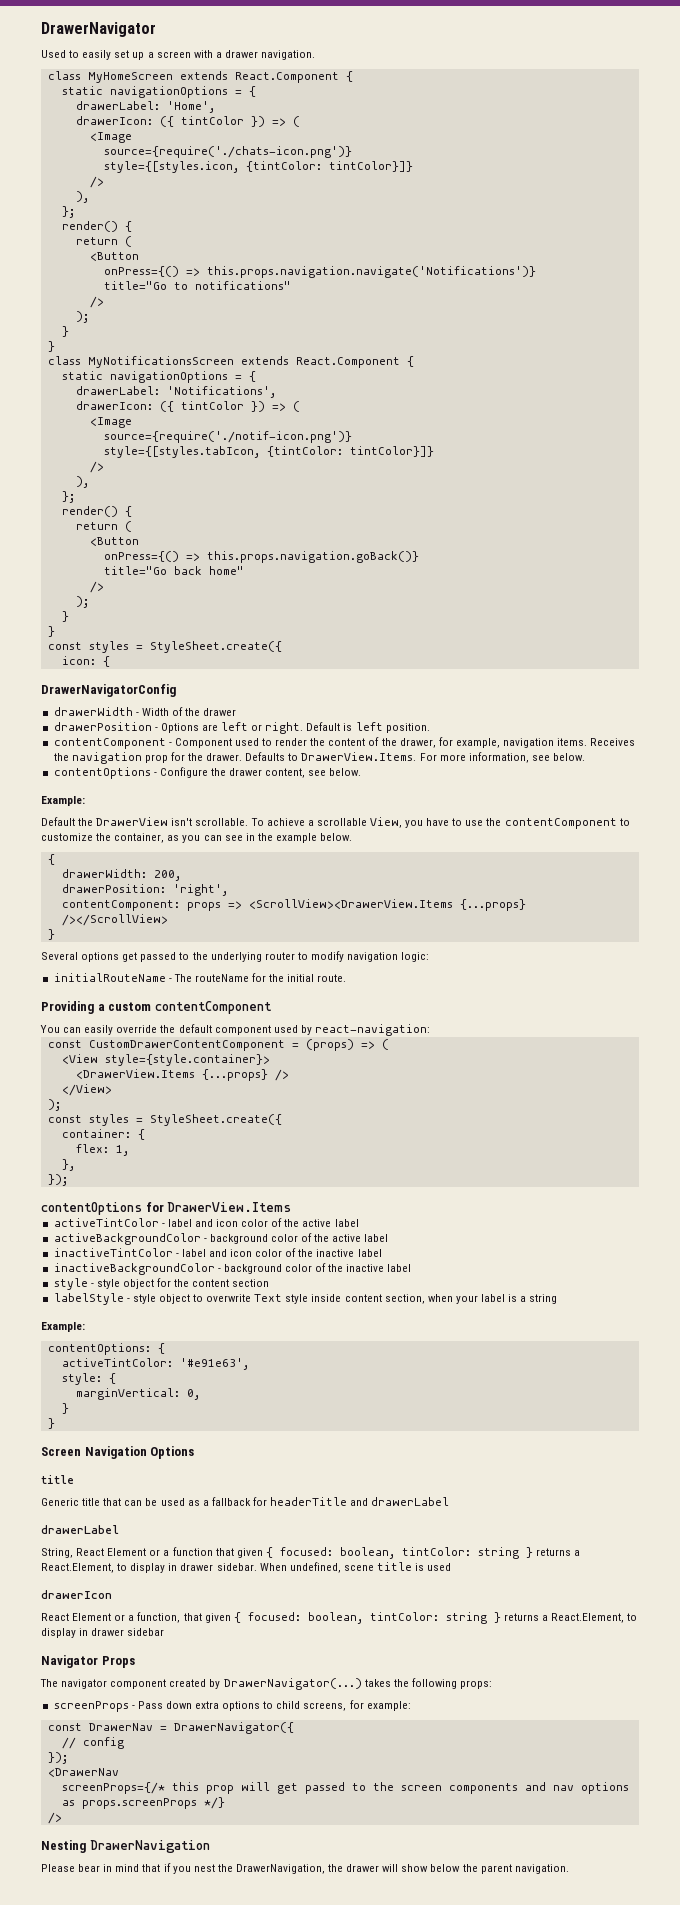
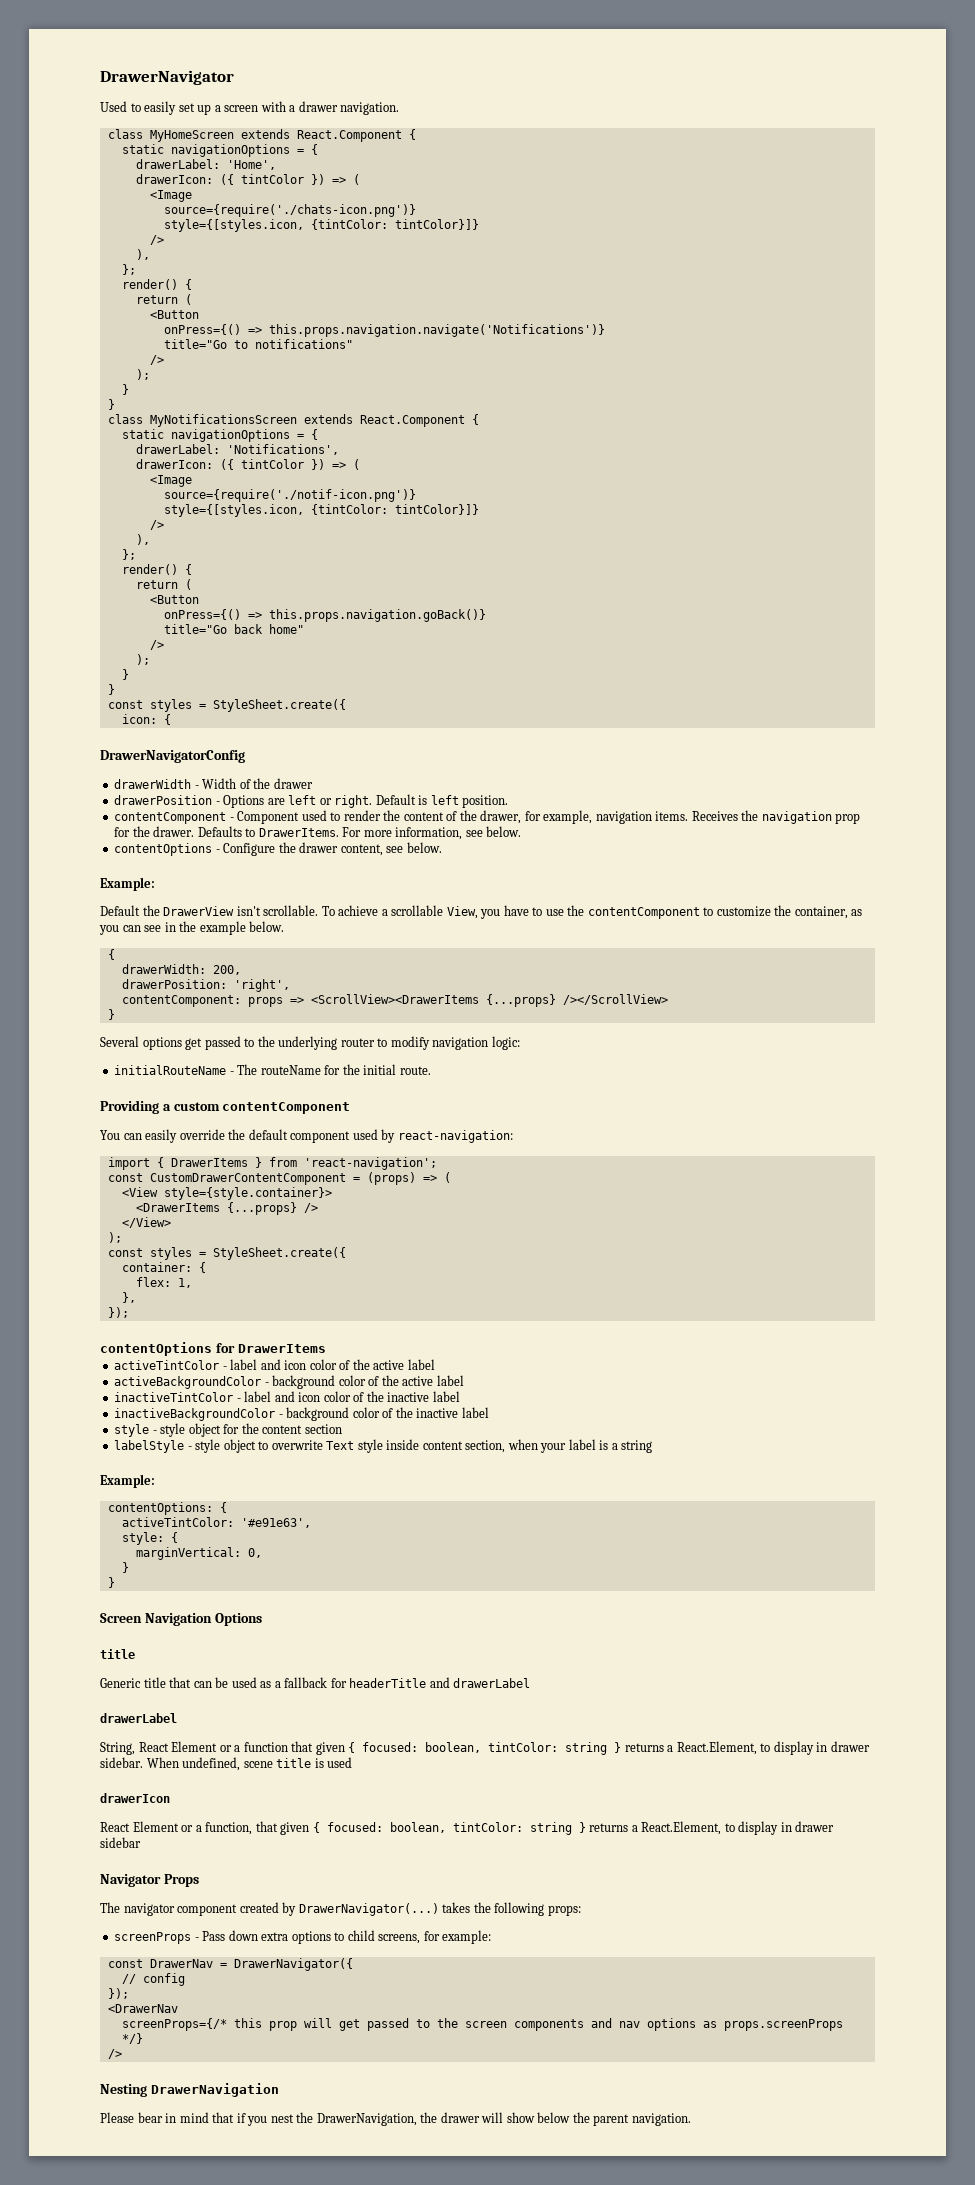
  source={require('./notif-icon.png')}
- style={[styles.tabIcon, {tintColor: tintColor}]}
+ style={[styles.icon, {tintColor: tintColor}]}
- Defaults to DrawerView.Items. For more information, see below.
+ Defaults to DrawerItems. For more information, see below.
- contentComponent: props => <ScrollView><DrawerView.Items {...props} /></ScrollView>
+ contentComponent: props => <ScrollView><DrawerItems {...props} /></ScrollView>
+ import { DrawerItems } from 'react-navigation';
- <DrawerView.Items {...props} />
+ <DrawerItems {...props} />
- contentOptions for DrawerView.Items
+ contentOptions for DrawerItems

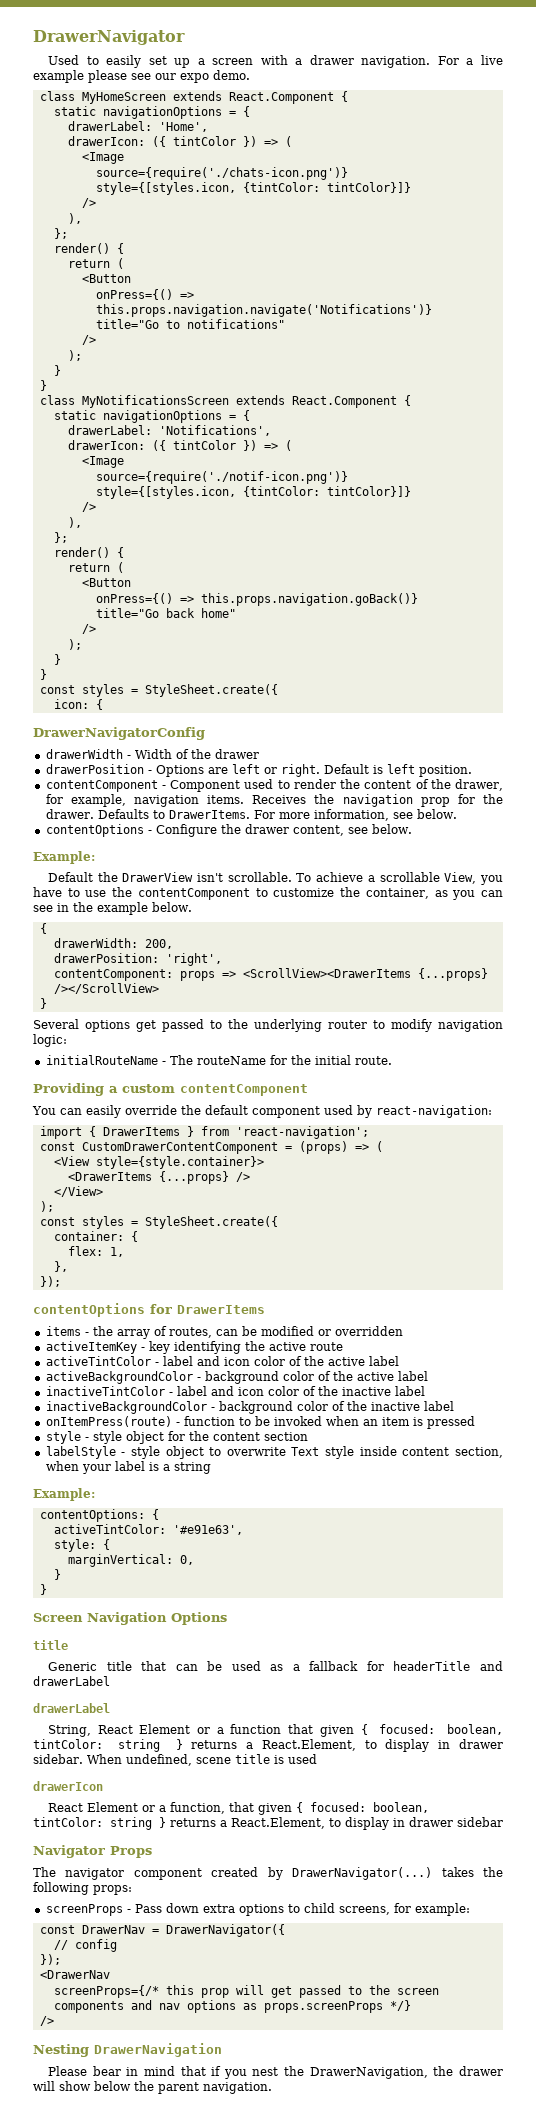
+ For a live example please see our expo demo.
+ items - the array of routes, can be modified or overridden
+ activeItemKey - key identifying the active route
+ onItemPress(route) - function to be invoked when an item is pressed

